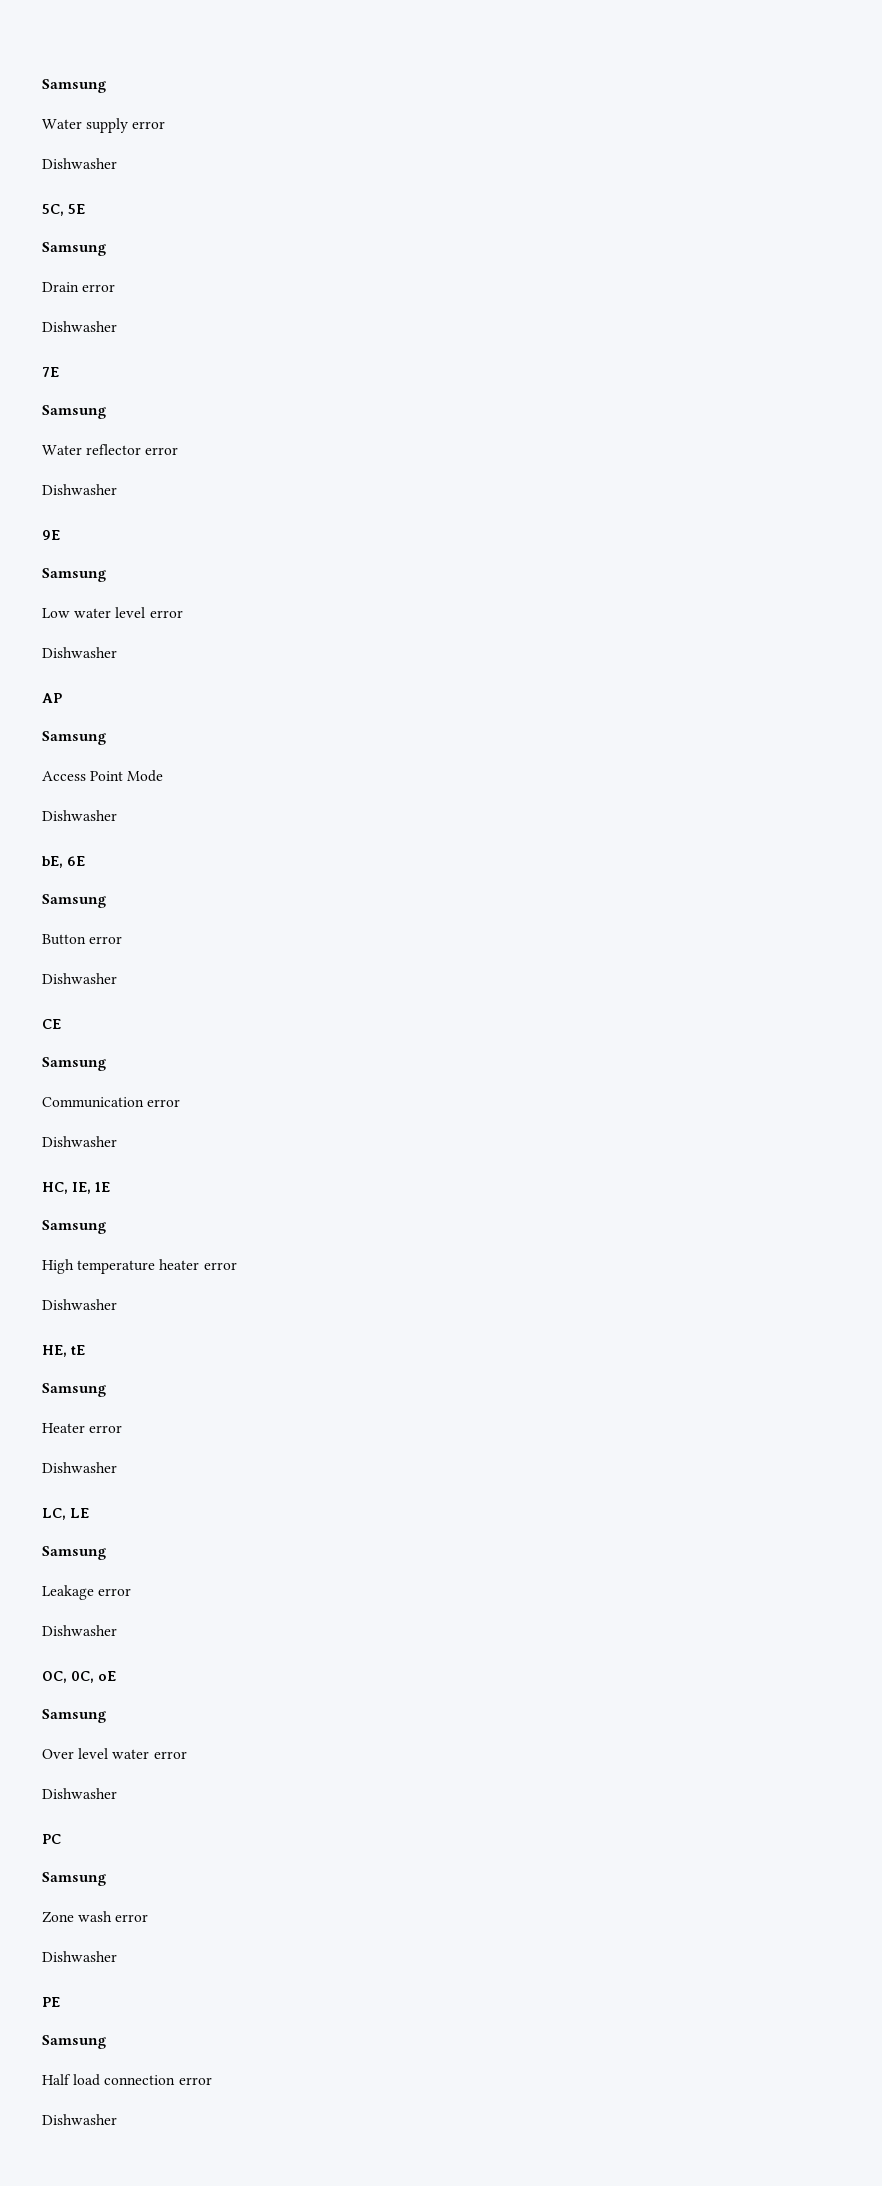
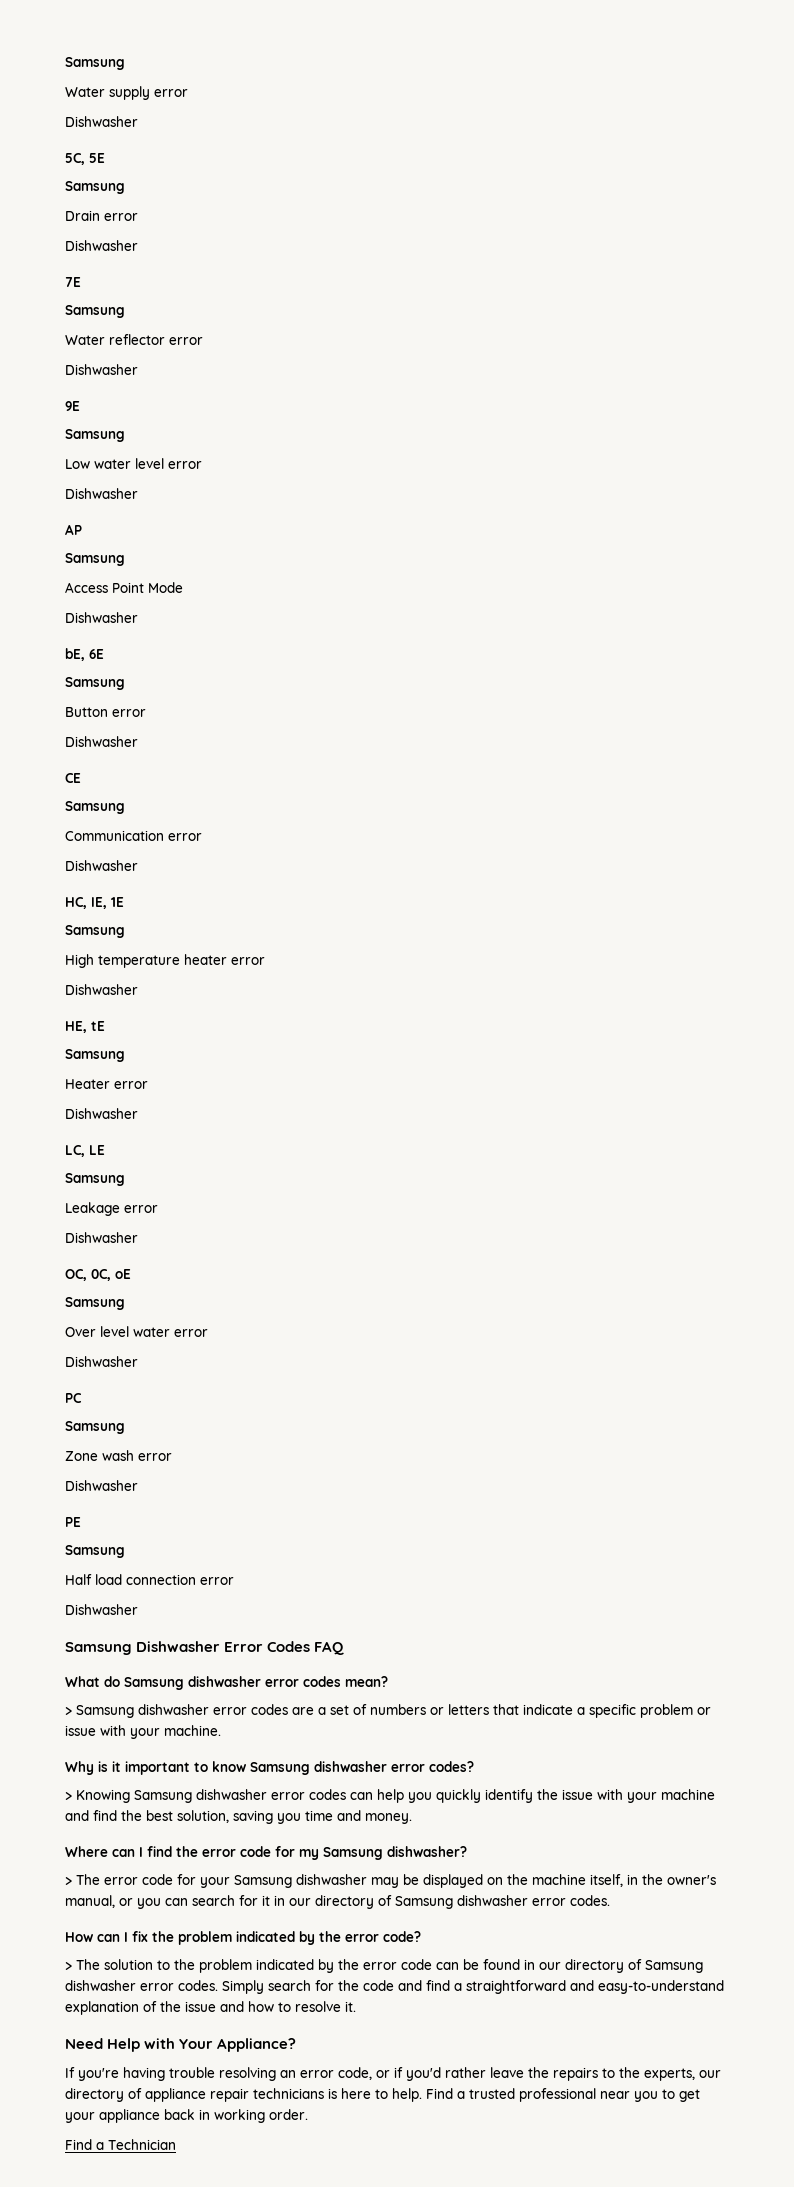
+ Samsung Dishwasher Error Codes FAQ
+ What do Samsung dishwasher error codes mean?
+ > Samsung dishwasher error codes are a set of numbers or letters that indicate a specific problem or issue with your machine.
+ Why is it important to know Samsung dishwasher error codes?
+ > Knowing Samsung dishwasher error codes can help you quickly identify the issue with your machine and find the best solution, saving you time and money.
+ Where can I find the error code for my Samsung dishwasher?
+ > The error code for your Samsung dishwasher may be displayed on the machine itself, in the owner's manual, or you can search for it in our directory of Samsung dishwasher error codes.
+ How can I fix the problem indicated by the error code?
+ > The solution to the problem indicated by the error code can be found in our directory of Samsung dishwasher error codes. Simply search for the code and find a straightforward and easy-to-understand explanation of the issue and how to resolve it.
+ Need Help with Your Appliance?
+ If you're having trouble resolving an error code, or if you'd rather leave the repairs to the experts, our directory of appliance repair technicians is here to help. Find a trusted professional near you to get your appliance back in working order.
+ Find a Technician

